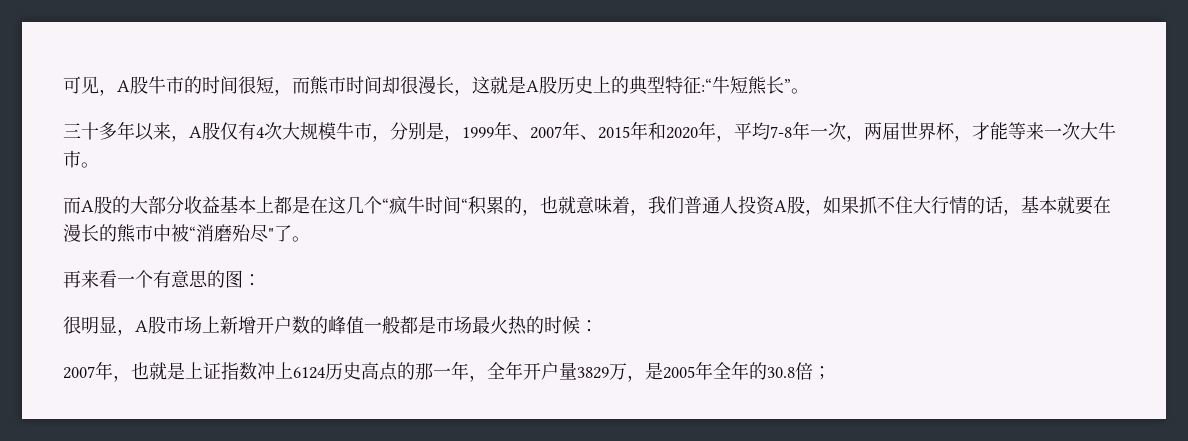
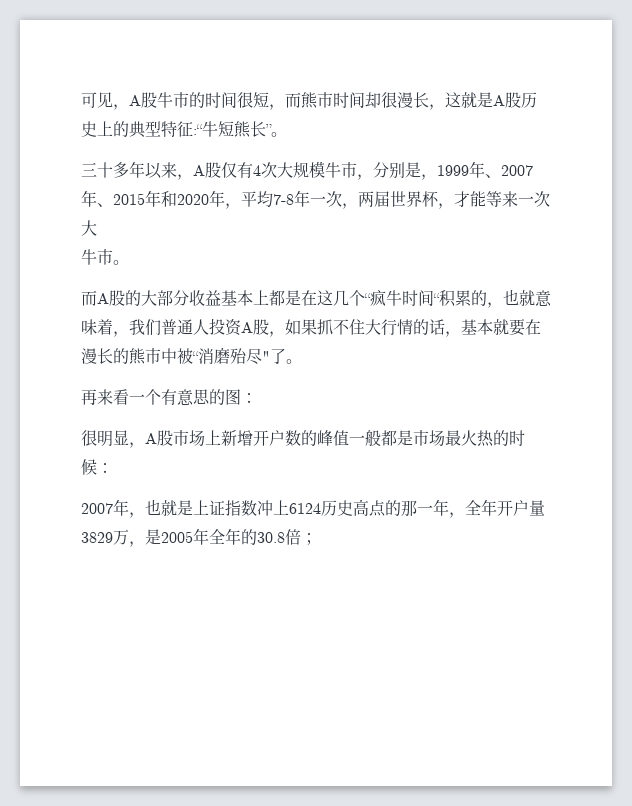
- 三十多年以来，A股仅有4次大规模牛市，分别是，1999年、2007年、2015年和2020年，平均7-8年一次，两届世界杯，才能等来一次大牛市。
+ 三十多年以来，A股仅有4次大规模牛市，分别是，1999年、2007年、2015年和2020年，平均7-8年一次，两届世界杯，才能等来一次大
+ 牛市。

